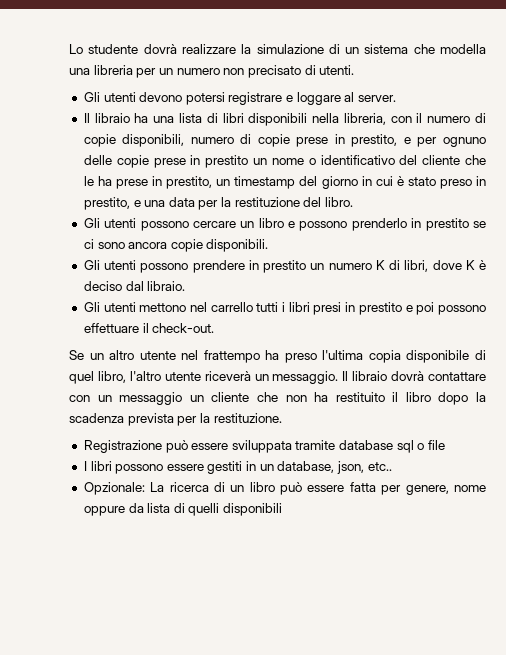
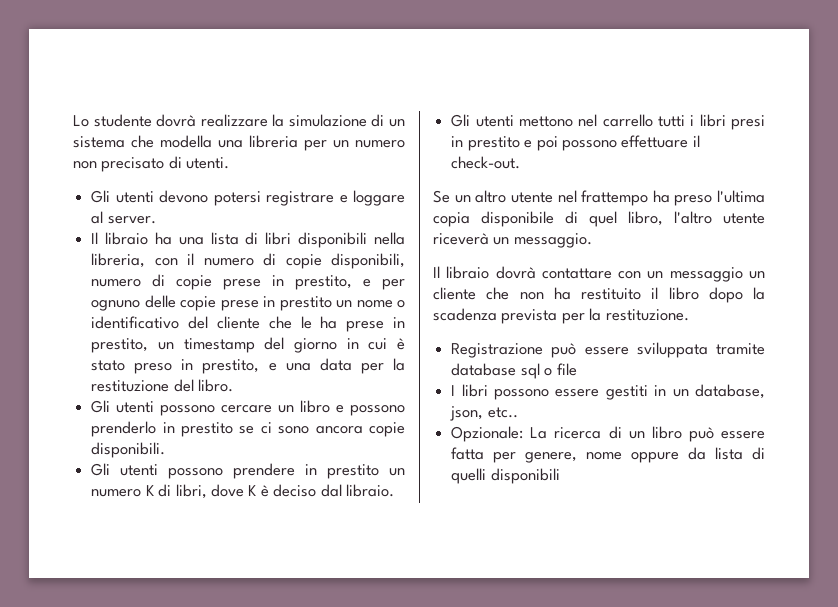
- Se un altro utente nel frattempo ha preso l'ultima copia disponibile di quel libro, l'altro utente riceverà un messaggio. Il libraio dovrà contattare con un messaggio un cliente che non ha restituito il libro dopo la scadenza prevista per la restituzione.
+ Se un altro utente nel frattempo ha preso l'ultima copia disponibile di quel libro, l'altro utente riceverà un messaggio.
+ Il libraio dovrà contattare con un messaggio un cliente che non ha restituito il libro dopo la scadenza prevista per la restituzione.

